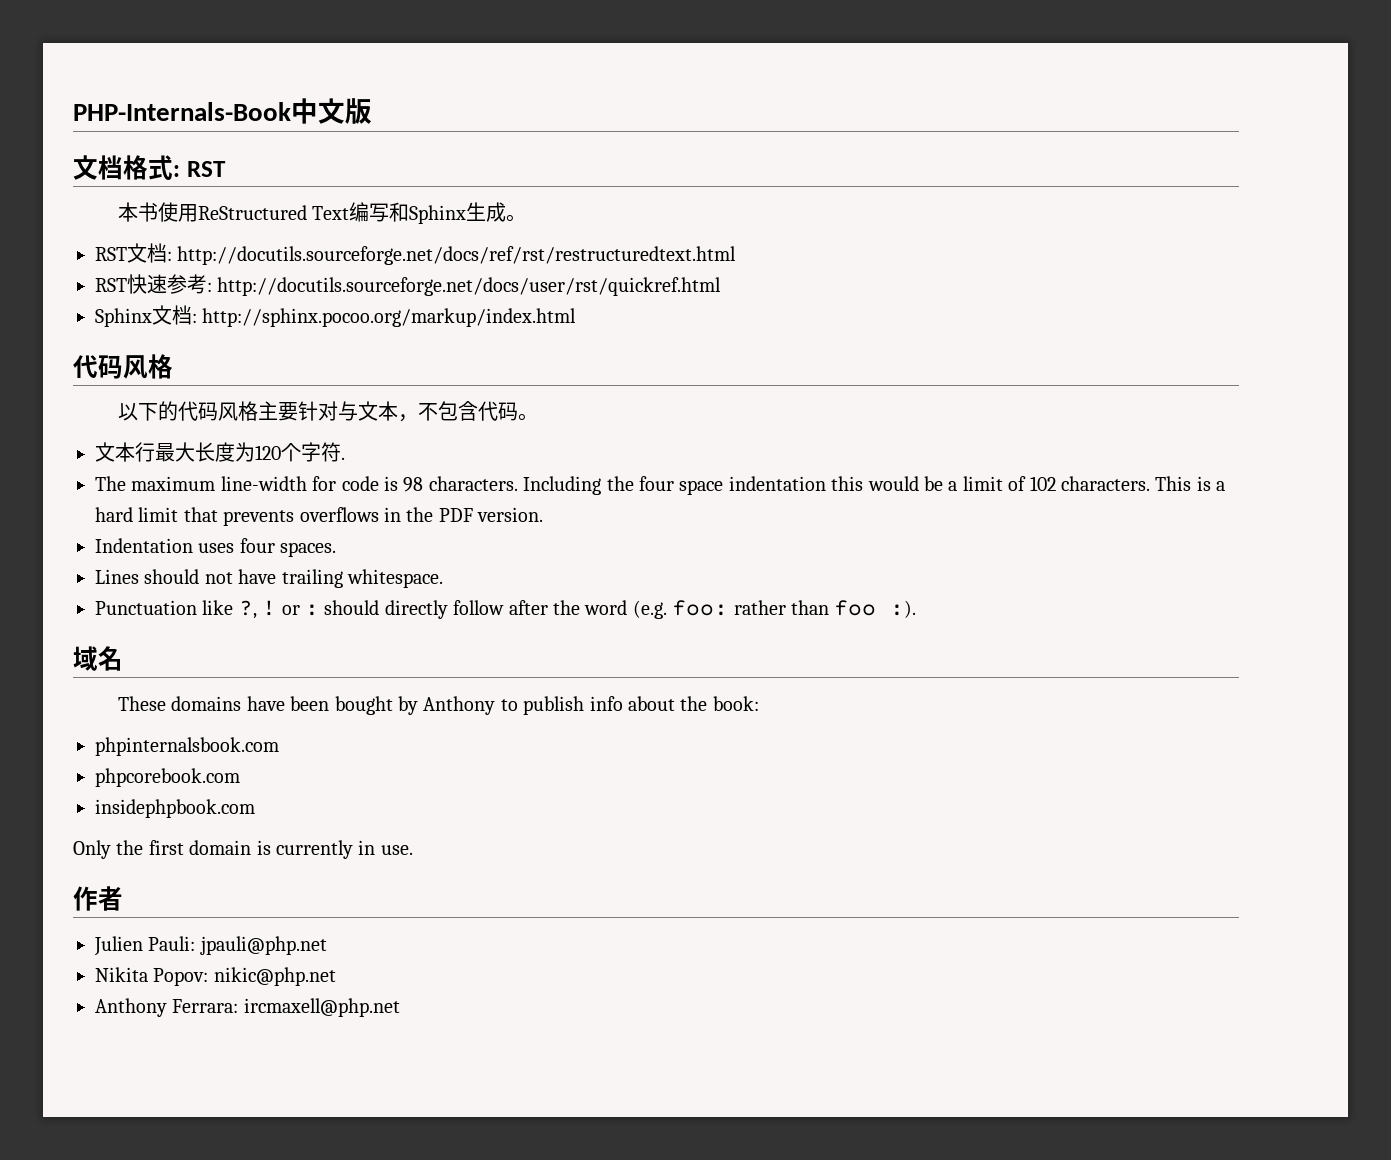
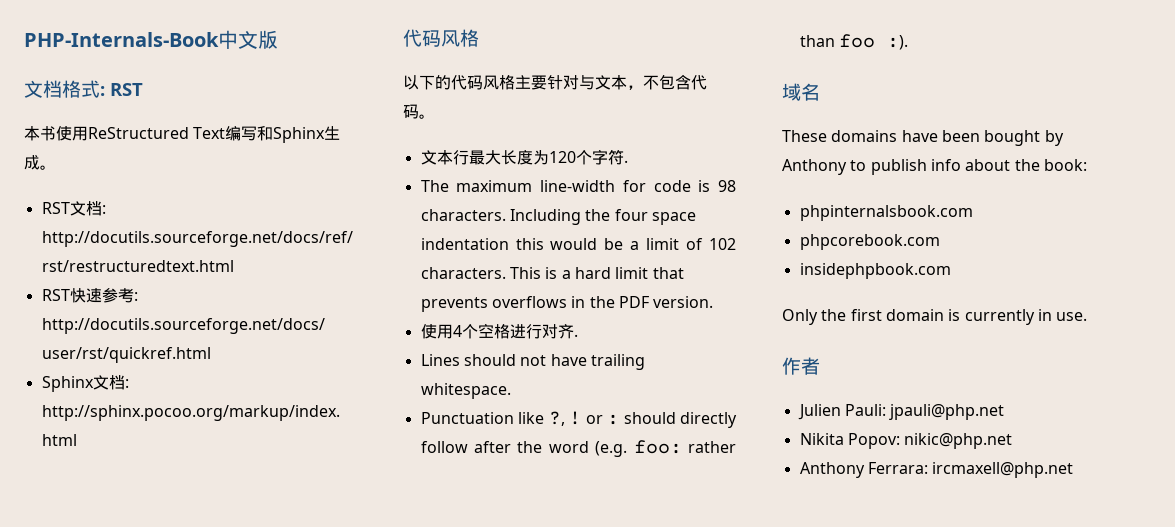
- Indentation uses four spaces.
+ 使用4个空格进行对齐.

